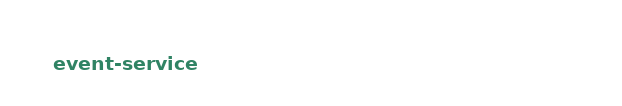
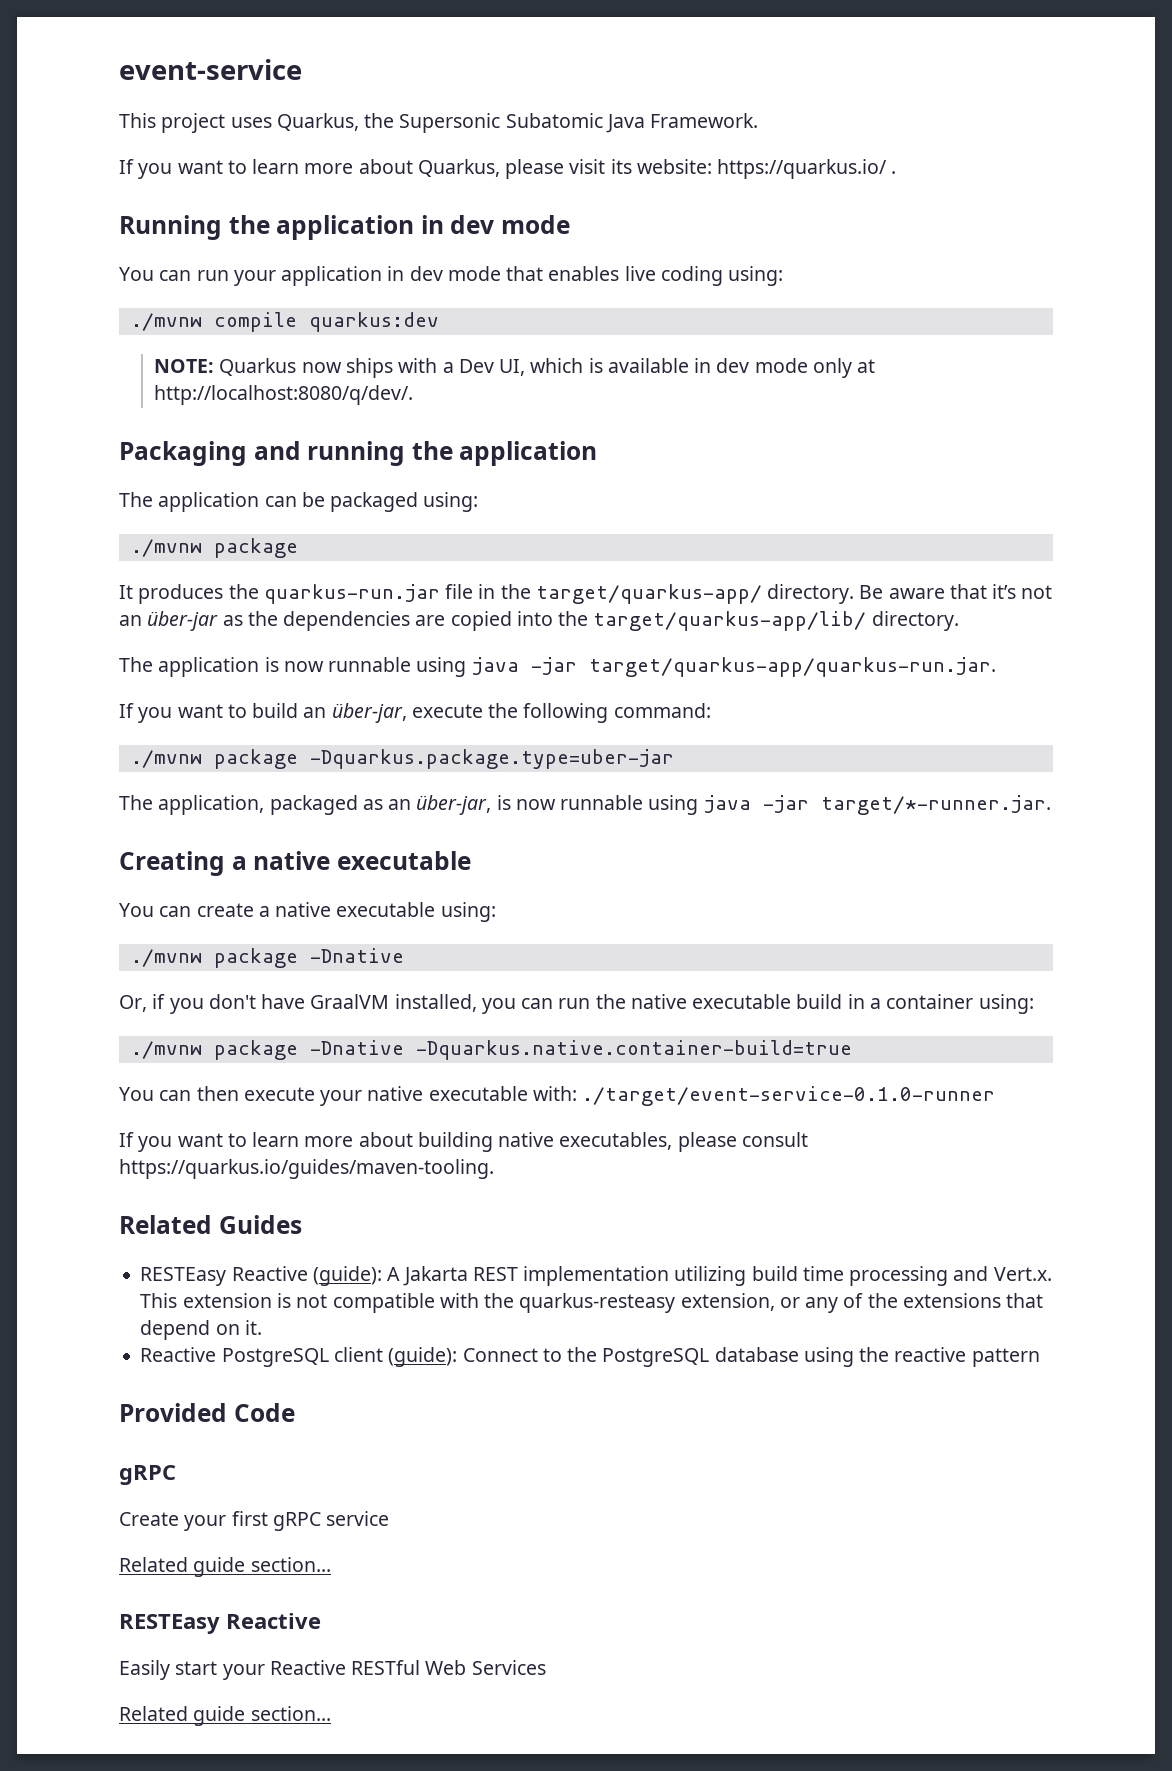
+ This project uses Quarkus, the Supersonic Subatomic Java Framework.
+ If you want to learn more about Quarkus, please visit its website: https://quarkus.io/ .
+ Running the application in dev mode
+ You can run your application in dev mode that enables live coding using:
+ ./mvnw compile quarkus:dev
+ NOTE: Quarkus now ships with a Dev UI, which is available in dev mode only at http://localhost:8080/q/dev/.
+ Packaging and running the application
+ The application can be packaged using:
+ ./mvnw package
+ It produces the quarkus-run.jar file in the target/quarkus-app/ directory. Be aware that it’s not an über-jar as the dependencies are copied into the target/quarkus-app/lib/ directory.
+ The application is now runnable using java -jar target/quarkus-app/quarkus-run.jar.
+ If you want to build an über-jar, execute the following command:
+ ./mvnw package -Dquarkus.package.type=uber-jar
+ The application, packaged as an über-jar, is now runnable using java -jar target/*-runner.jar.
+ Creating a native executable
+ You can create a native executable using:
+ ./mvnw package -Dnative
+ Or, if you don't have GraalVM installed, you can run the native executable build in a container using:
+ ./mvnw package -Dnative -Dquarkus.native.container-build=true
+ You can then execute your native executable with: ./target/event-service-0.1.0-runner
+ If you want to learn more about building native executables, please consult https://quarkus.io/guides/maven-tooling.
+ Related Guides
+ RESTEasy Reactive (guide): A Jakarta REST implementation utilizing build time processing and Vert.x. This extension is not compatible with the quarkus-resteasy extension, or any of the extensions that depend on it.
+ Reactive PostgreSQL client (guide): Connect to the PostgreSQL database using the reactive pattern
+ Provided Code
+ gRPC
+ Create your first gRPC service
+ Related guide section...
+ RESTEasy Reactive
+ Easily start your Reactive RESTful Web Services
+ Related guide section...

